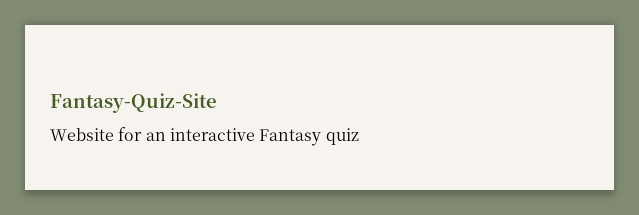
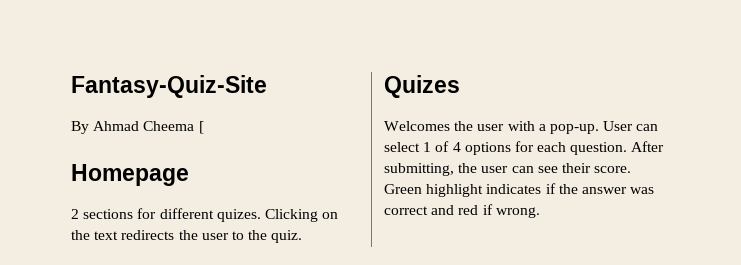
- Website for an interactive Fantasy quiz
+ By Ahmad Cheema [
+ Homepage
+ 2 sections for different quizes. Clicking on the text redirects the user to the quiz.
+ Quizes
+ Welcomes the user with a pop-up. User can select 1 of 4 options for each question. After submitting, the user can see their score. Green highlight indicates if the answer was correct and red if wrong.

